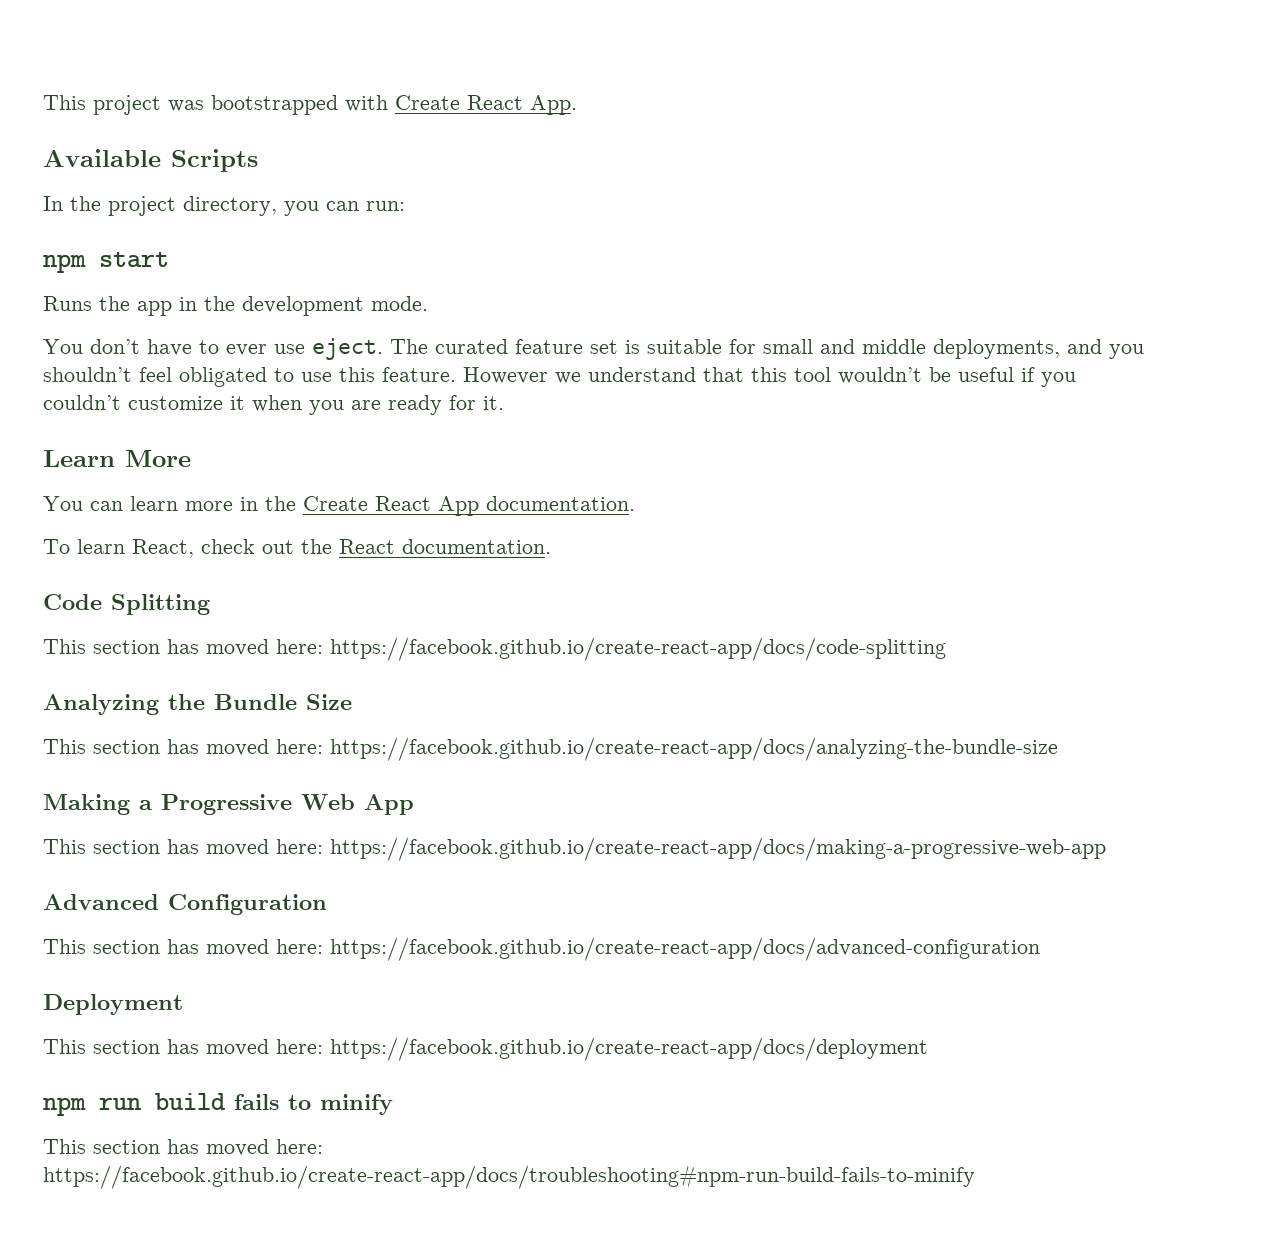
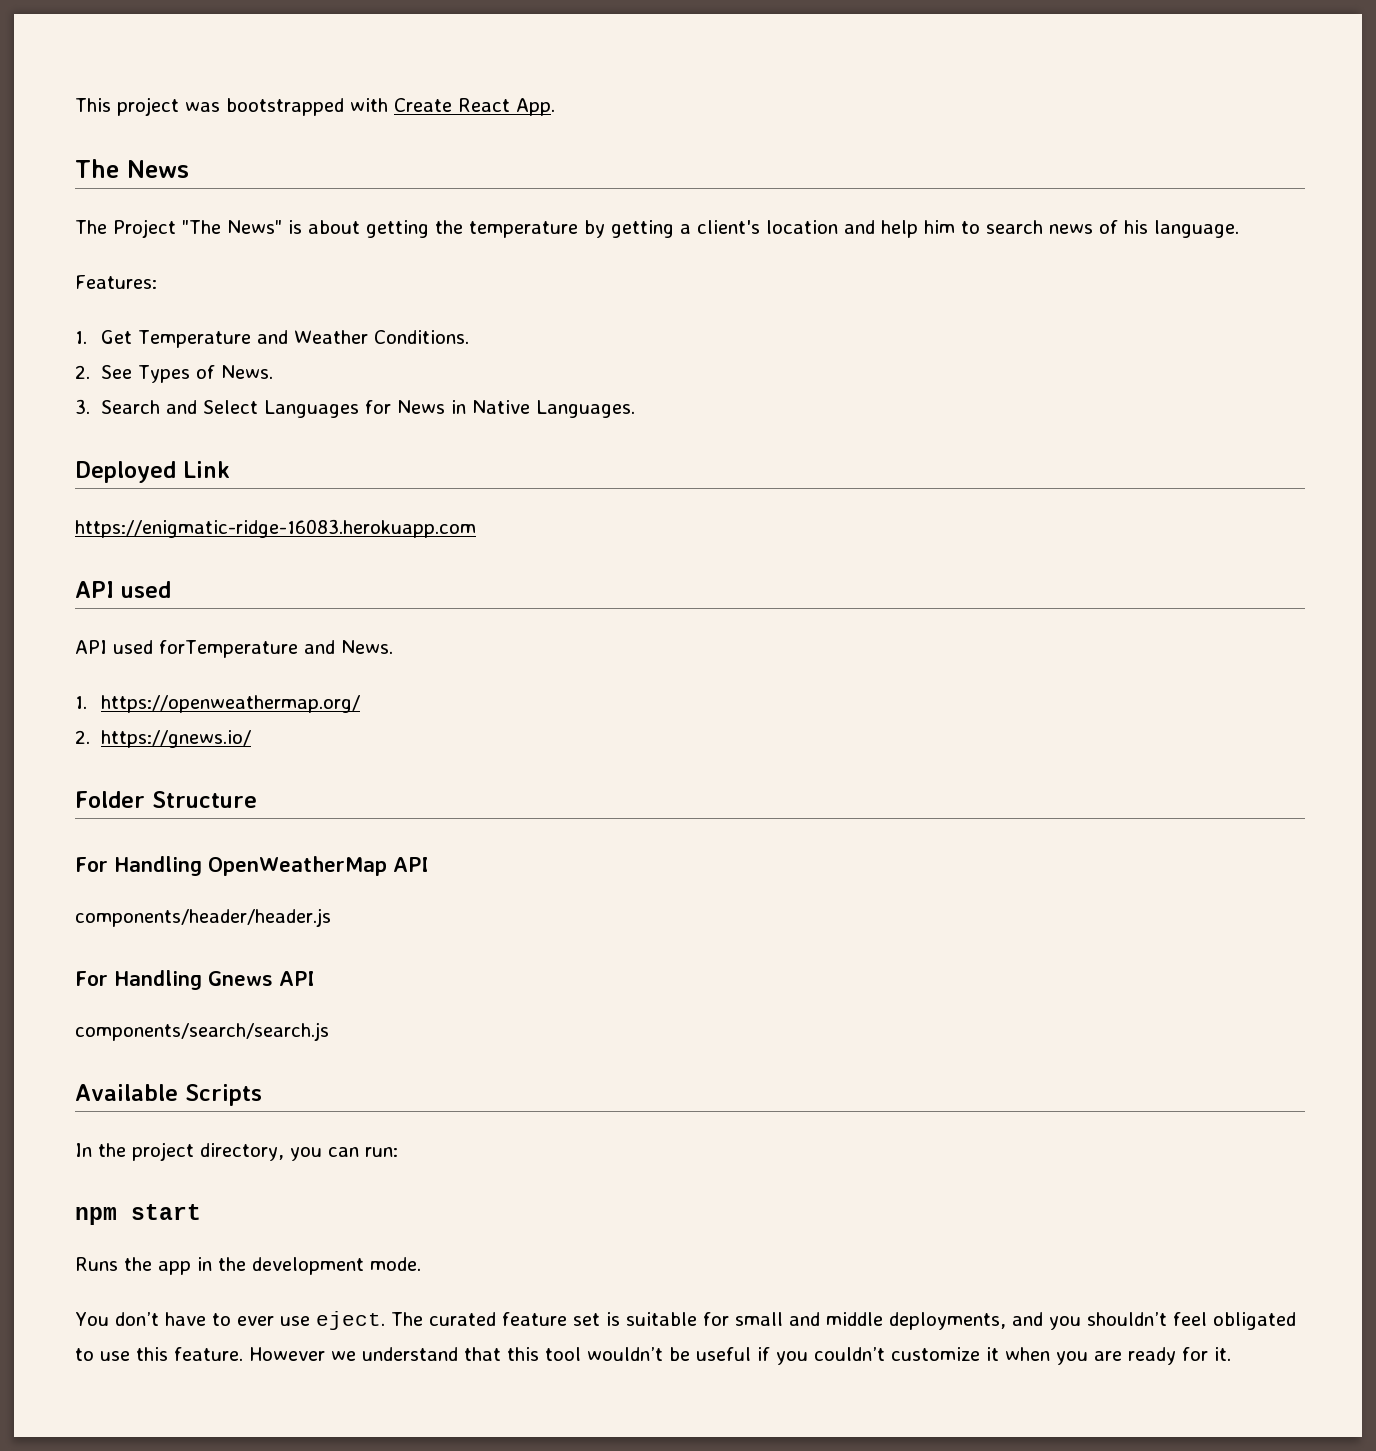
+ The News
+ The Project "The News" is about getting the temperature by getting a client's location and help him to search news of his language.
+ Features:
+ 1. Get Temperature and Weather Conditions.
+ 2. See Types of News.
+ 3. Search and Select Languages for News in Native Languages.
+ Deployed Link
+ https://enigmatic-ridge-16083.herokuapp.com
+ API used
+ API used forTemperature and News.
+ 1. https://openweathermap.org/
+ 2. https://gnews.io/
+ Folder Structure
+ For Handling OpenWeatherMap API
+ components/header/header.js
+ For Handling Gnews API
+ components/search/search.js
- Learn More
- You can learn more in the Create React App documentation.
- To learn React, check out the React documentation.
- Code Splitting
- This section has moved here: https://facebook.github.io/create-react-app/docs/code-splitting
- Analyzing the Bundle Size
- This section has moved here: https://facebook.github.io/create-react-app/docs/analyzing-the-bundle-size
- Making a Progressive Web App
- This section has moved here: https://facebook.github.io/create-react-app/docs/making-a-progressive-web-app
- Advanced Configuration
- This section has moved here: https://facebook.github.io/create-react-app/docs/advanced-configuration
- Deployment
- This section has moved here: https://facebook.github.io/create-react-app/docs/deployment
- npm run build fails to minify
- This section has moved here: https://facebook.github.io/create-react-app/docs/troubleshooting#npm-run-build-fails-to-minify

